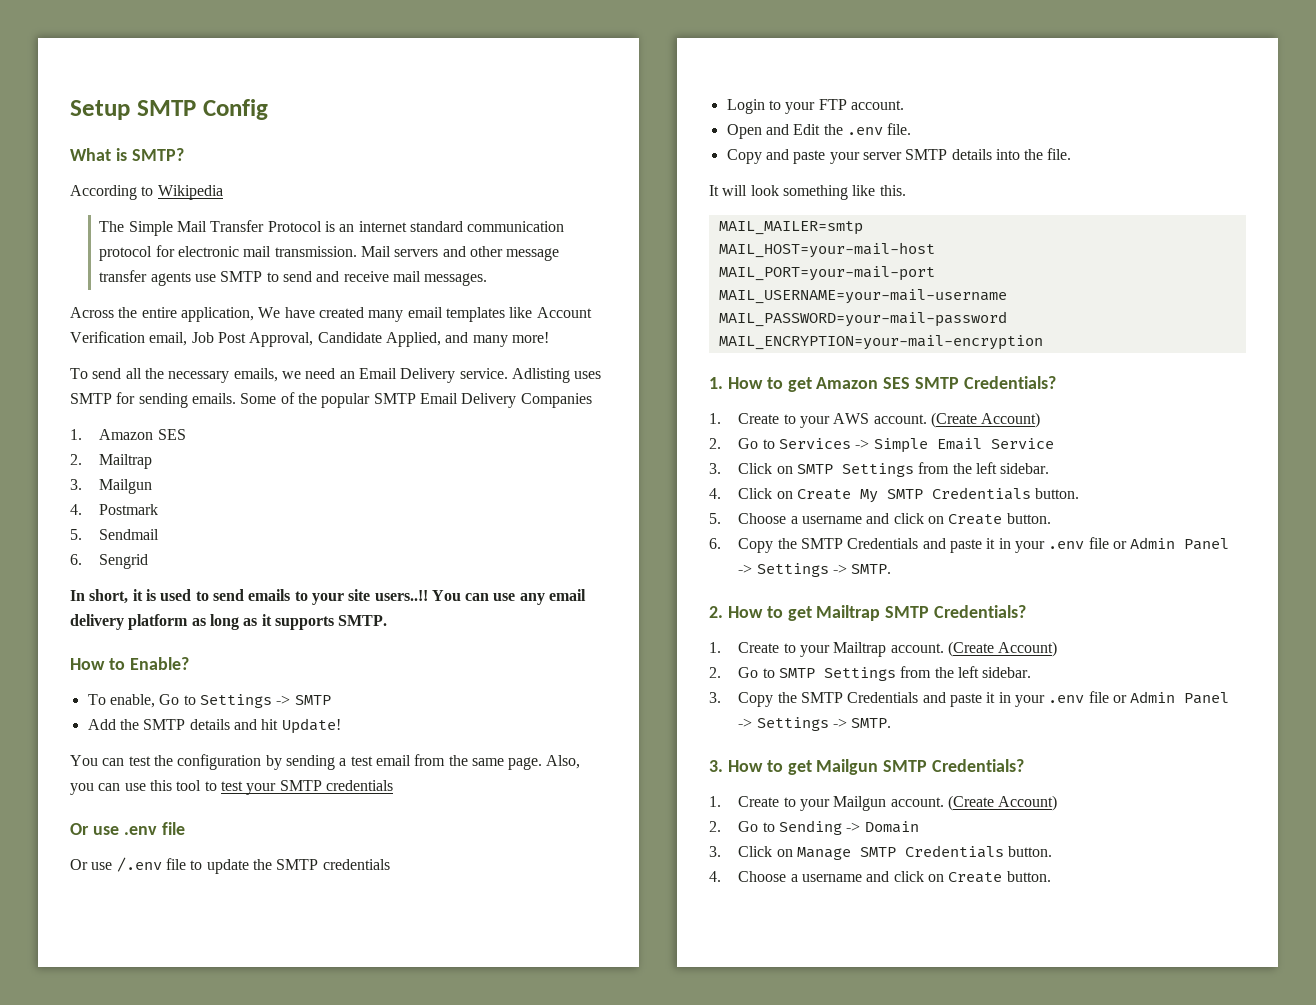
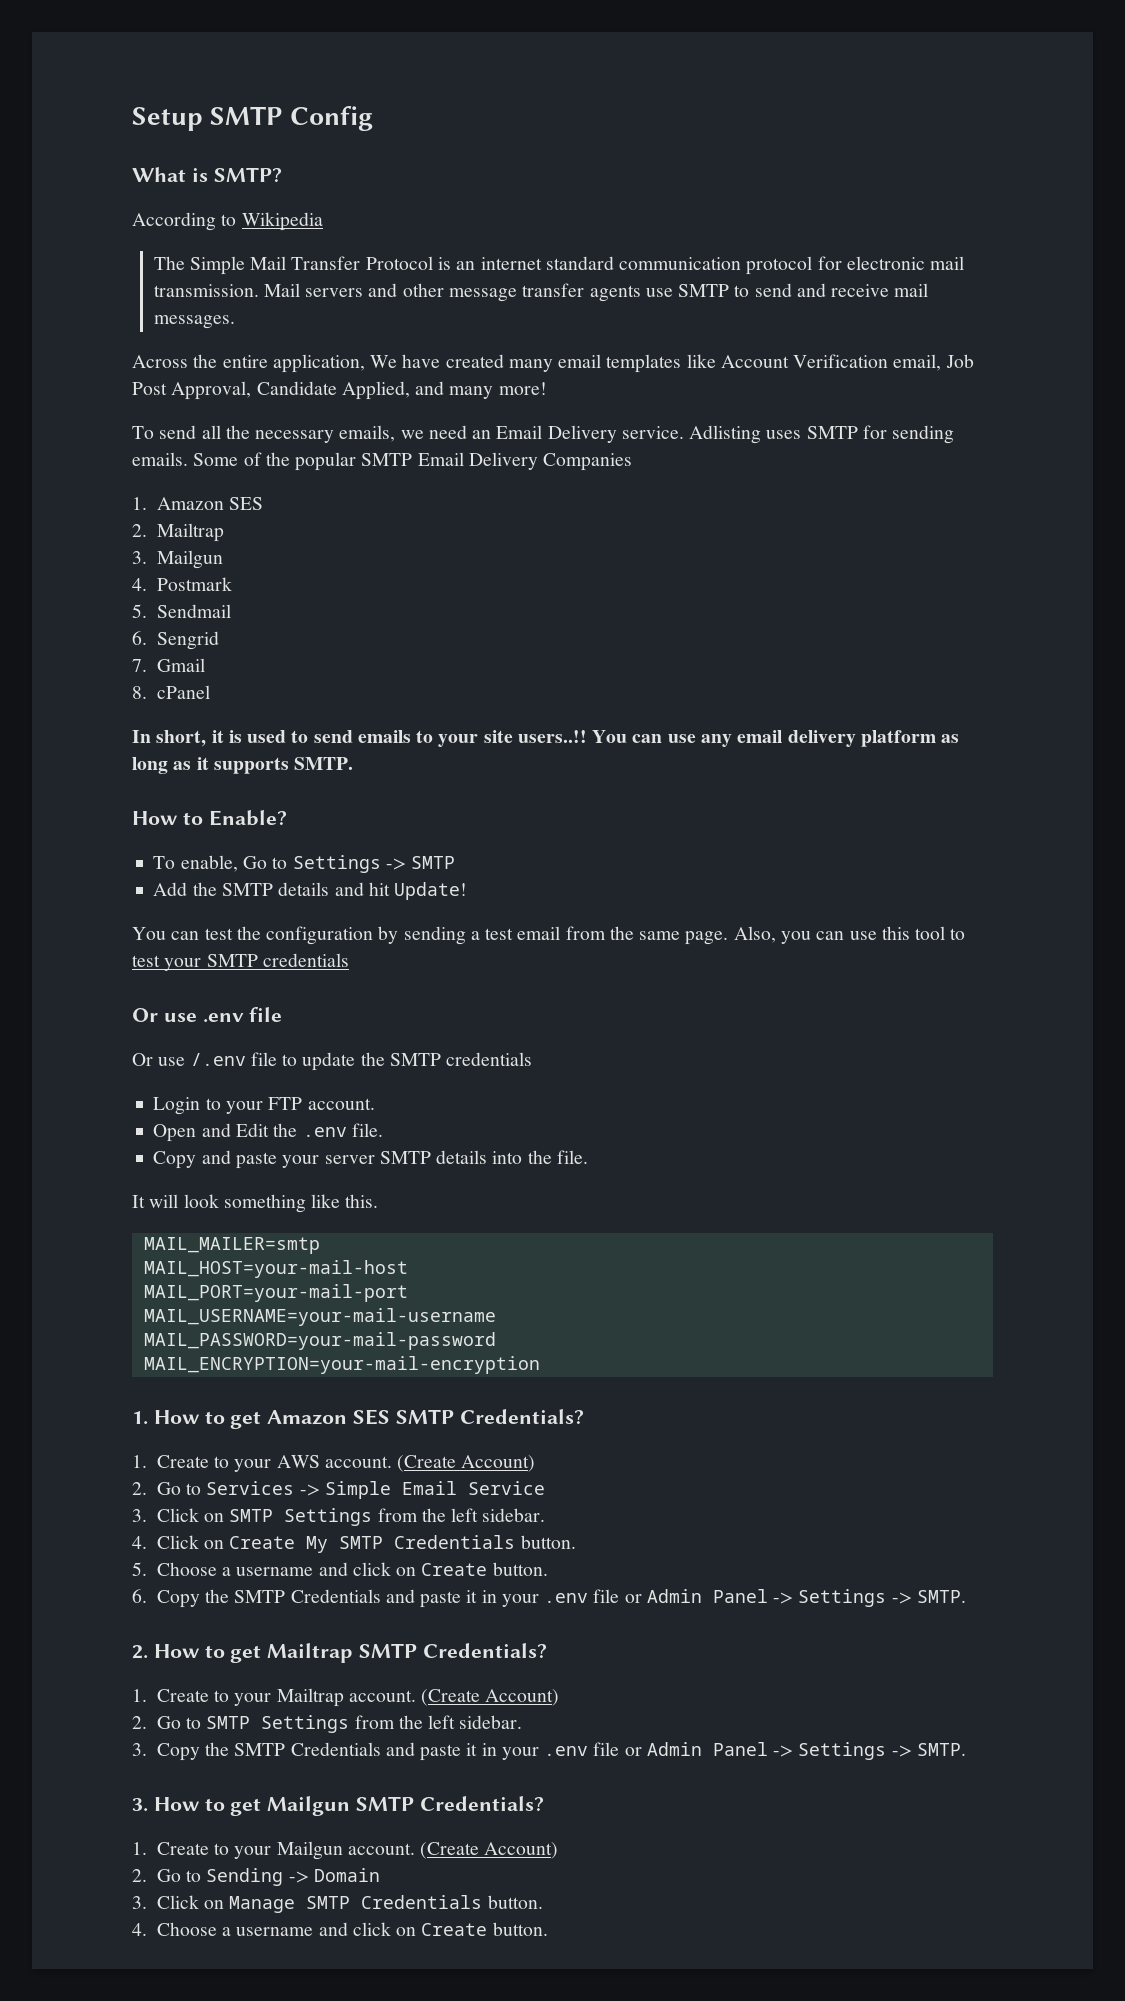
+ 7. Gmail
+ 8. cPanel

